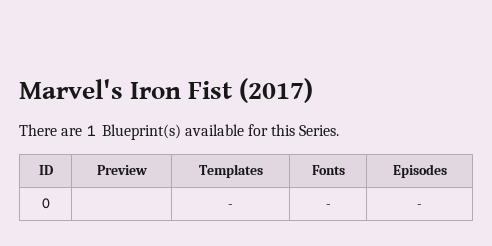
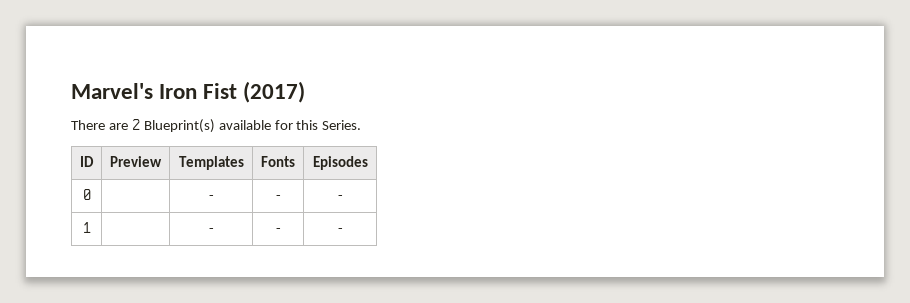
- There are 1 Blueprint(s) available for this Series.
+ There are 2 Blueprint(s) available for this Series.
+ 1 | | - | - | -

